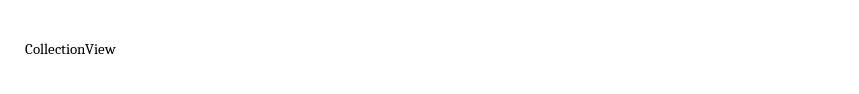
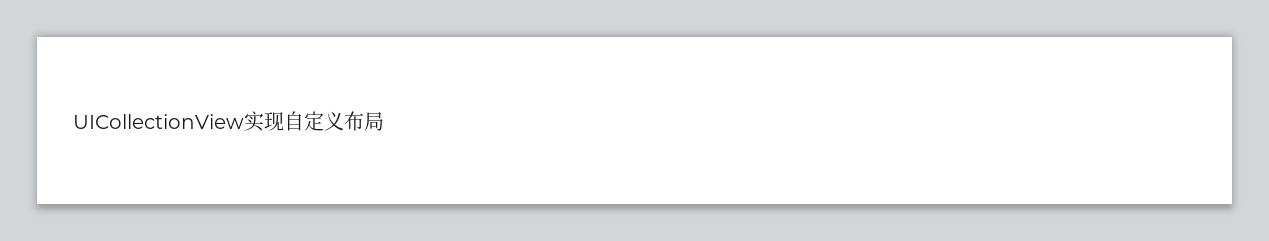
- CollectionView
+ UICollectionView实现自定义布局

